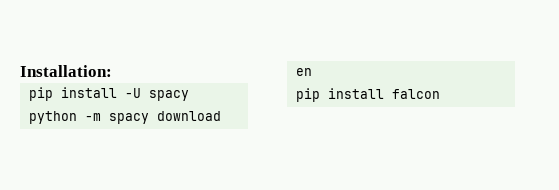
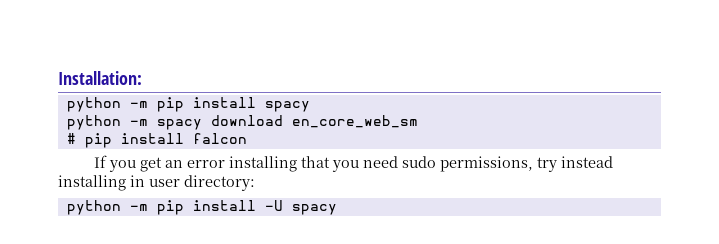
- pip install -U spacy
+ python -m pip install spacy
- python -m spacy download en
- pip install falcon
+ python -m spacy download en_core_web_sm
+ # pip install falcon
+ If you get an error installing that you need sudo permissions, try instead installing in user directory:
+ python -m pip install -U spacy

